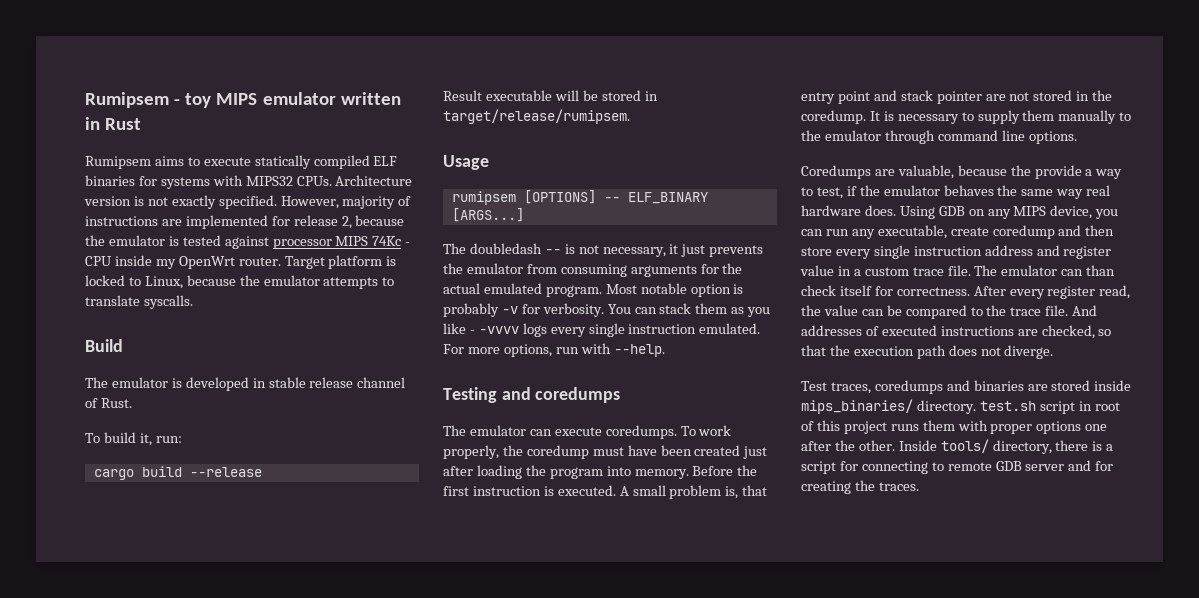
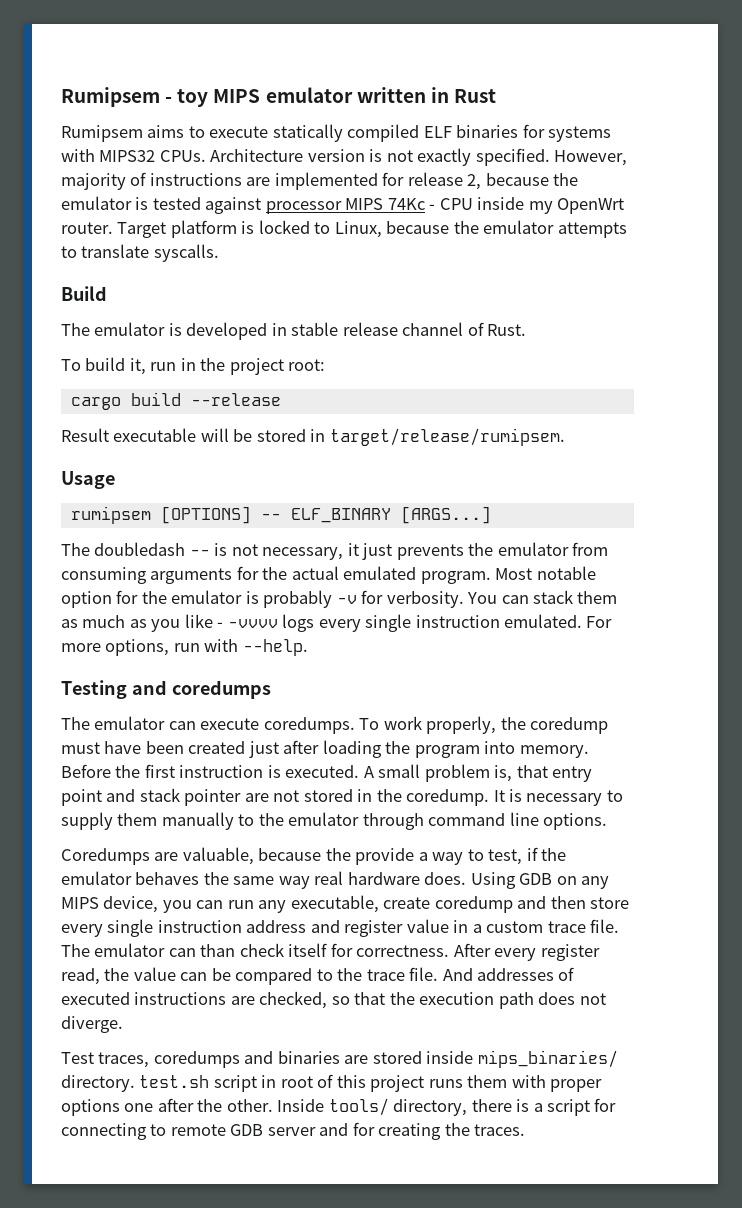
- To build it, run:
+ To build it, run in the project root:
- Most notable option is probably -v for verbosity.
+ Most notable option for the emulator is probably -v for verbosity.
- You can stack them as you like - -vvvv logs every single instruction emulated.
+ You can stack them as much as you like - -vvvv logs every single instruction emulated.

